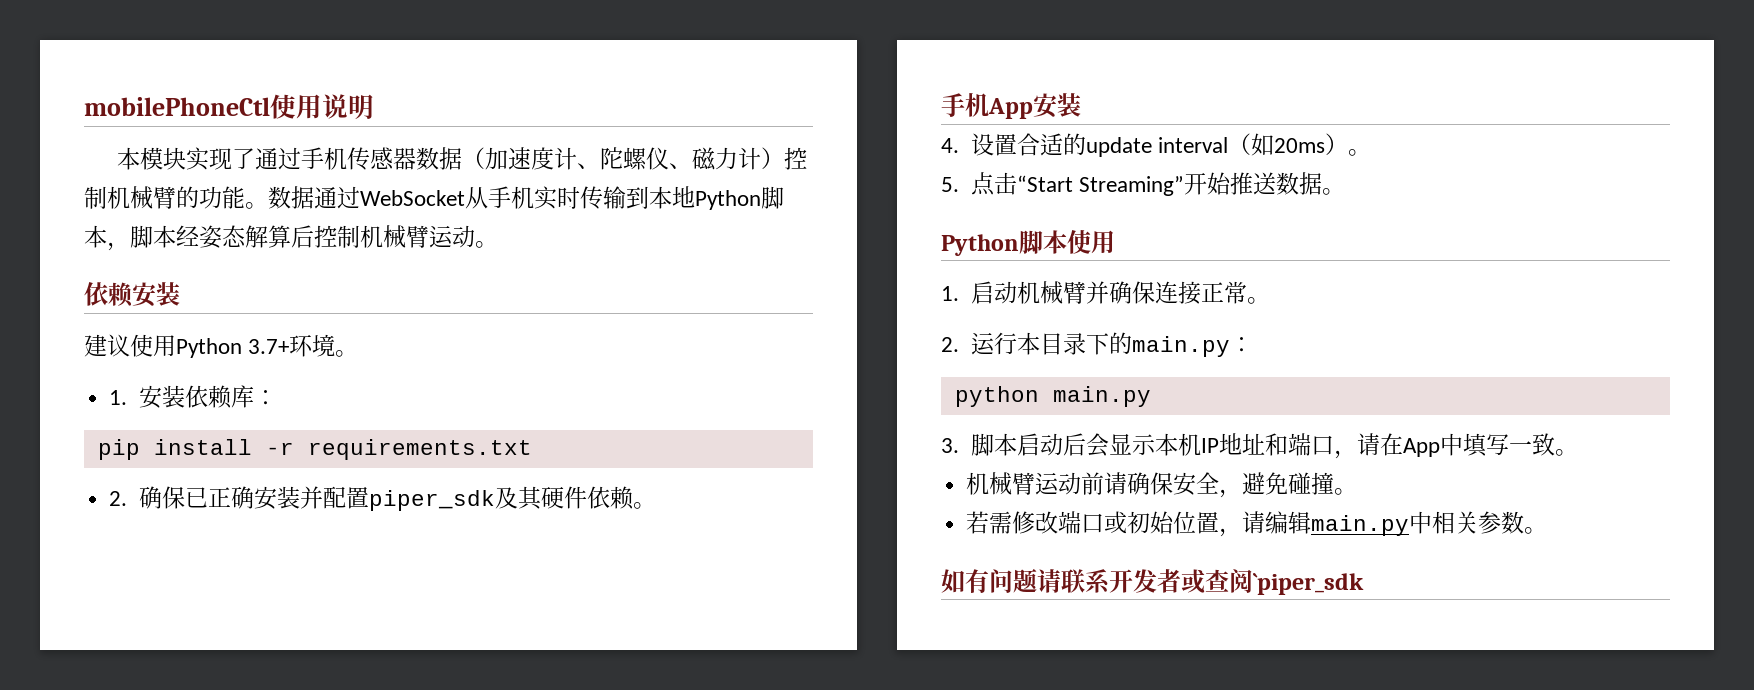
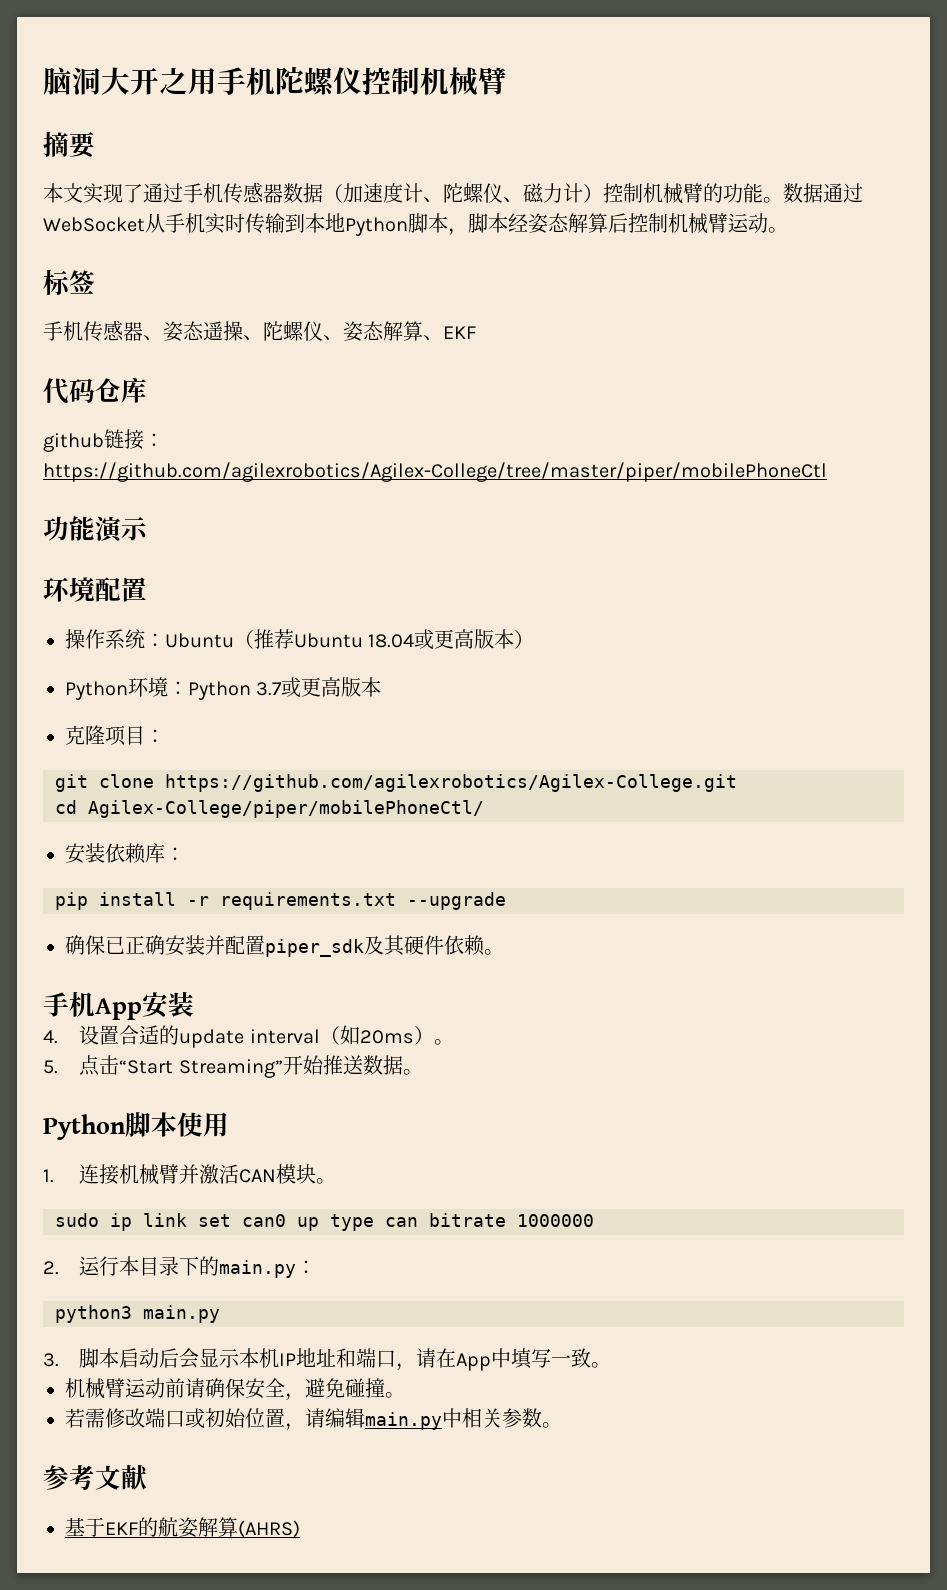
- mobilePhoneCtl使用说明
- 本模块实现了通过手机传感器数据（加速度计、陀螺仪、磁力计）控制机械臂的功能。
+ 脑洞大开之用手机陀螺仪控制机械臂
+ 摘要
+ 本文实现了通过手机传感器数据（加速度计、陀螺仪、磁力计）控制机械臂的功能。
- 依赖安装
- 建议使用Python 3.7+环境。
- 1.安装依赖库：
+ 标签
+ 手机传感器、姿态遥操、陀螺仪、姿态解算、EKF
+ 代码仓库
+ github链接：https://github.com/agilexrobotics/Agilex-College/tree/master/piper/mobilePhoneCtl
+ 功能演示
+ 环境配置
+ 操作系统：Ubuntu（推荐Ubuntu 18.04或更高版本）
+ Python环境：Python 3.7或更高版本
+ 克隆项目：
+ git clone https://github.com/agilexrobotics/Agilex-College.git
+ cd Agilex-College/piper/mobilePhoneCtl/
+ 安装依赖库：
- pip install -r requirements.txt
- 2.确保已正确安装并配置piper_sdk及其硬件依赖。
+ pip install -r requirements.txt --upgrade
+ 确保已正确安装并配置piper_sdk及其硬件依赖。
- 1.启动机械臂并确保连接正常。
+ 1.连接机械臂并激活CAN模块。
+ sudo ip link set can0 up type can bitrate 1000000
- python main.py
+ python3 main.py
- 如有问题请联系开发者或查阅`piper_sdk
+ 参考文献
+ 基于EKF的航姿解算(AHRS)

